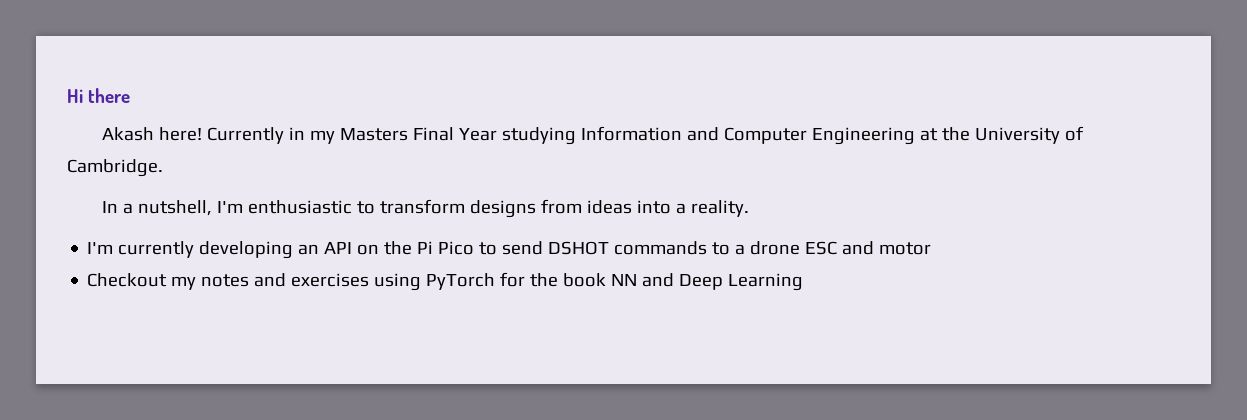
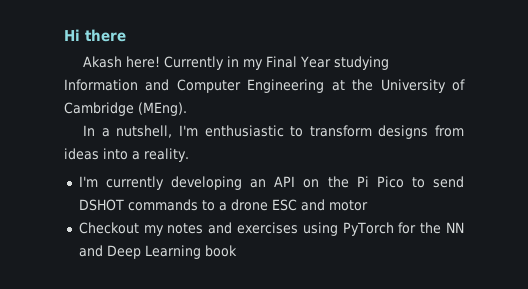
- Currently in my Masters Final Year studying Information and Computer Engineering at the University of Cambridge.
+ Currently in my Final Year studying Information and Computer Engineering at the University of Cambridge (MEng).
- Checkout my notes and exercises using PyTorch for the book NN and Deep Learning
+ Checkout my notes and exercises using PyTorch for the NN and Deep Learning book

